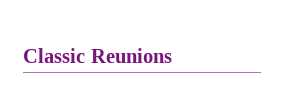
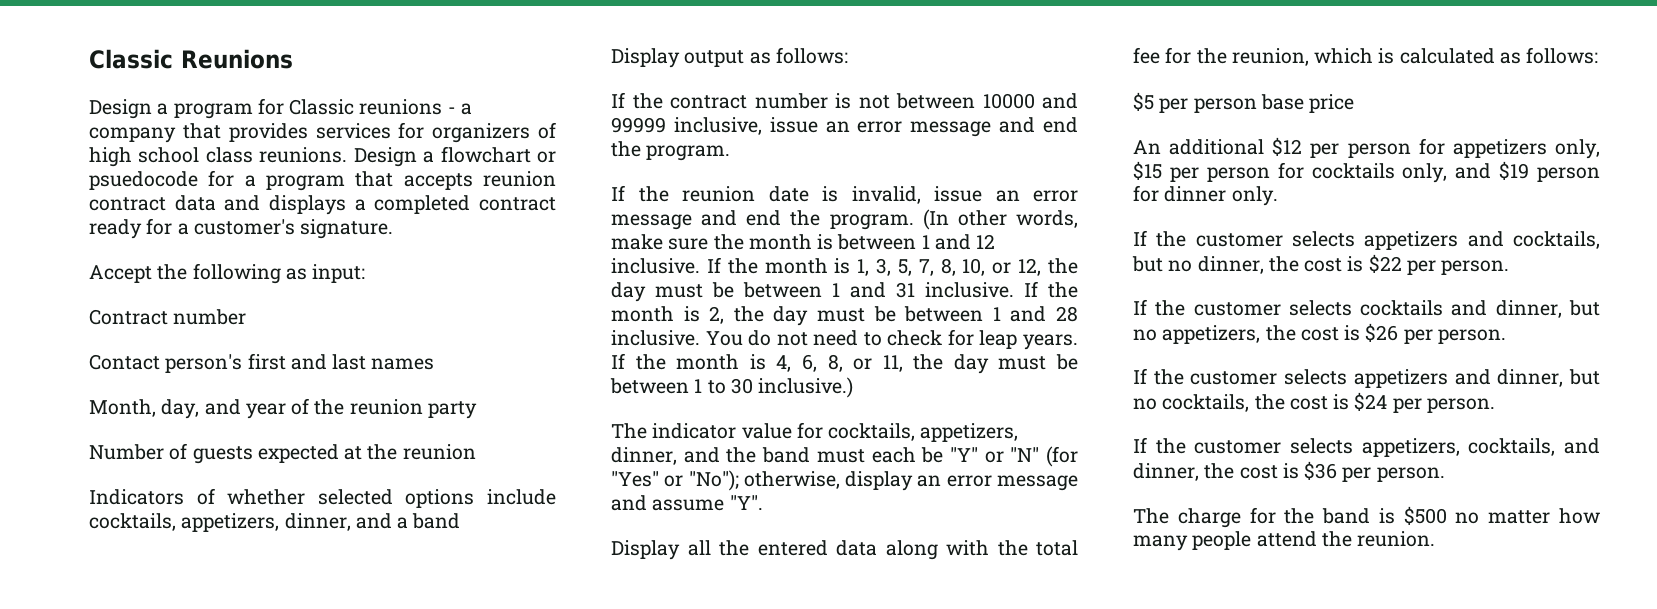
+ Design a program for Classic reunions - a company that provides services for organizers of high school class reunions. Design a flowchart or psuedocode for a program that accepts reunion contract data and displays a completed contract ready for a customer's signature.
+ Accept the following as input:
+ Contract number
+ Contact person's first and last names
+ Month, day, and year of the reunion party
+ Number of guests expected at the reunion
+ Indicators of whether selected options include cocktails, appetizers, dinner, and a band
+ Display output as follows:
+ If the contract number is not between 10000 and 99999 inclusive, issue an error message and end the program.
+ If the reunion date is invalid, issue an error message and end the program. (In other words, make sure the month is between 1 and 12 inclusive. If the month is 1, 3, 5, 7, 8, 10, or 12, the day must be between 1 and 31 inclusive. If the month is 2, the day must be between 1 and 28 inclusive. You do not need to check for leap years. If the month is 4, 6, 8, or 11, the day must be between 1 to 30 inclusive.)
+ The indicator value for cocktails, appetizers, dinner, and the band must each be "Y" or "N" (for "Yes" or "No"); otherwise, display an error message and assume "Y".
+ Display all the entered data along with the total fee for the reunion, which is calculated as follows:
+ $5 per person base price
+ An additional $12 per person for appetizers only, $15 per person for cocktails only, and $19 person for dinner only.
+ If the customer selects appetizers and cocktails, but no dinner, the cost is $22 per person.
+ If the customer selects cocktails and dinner, but no appetizers, the cost is $26 per person.
+ If the customer selects appetizers and dinner, but no cocktails, the cost is $24 per person.
+ If the customer selects appetizers, cocktails, and dinner, the cost is $36 per person.
+ The charge for the band is $500 no matter how many people attend the reunion.

